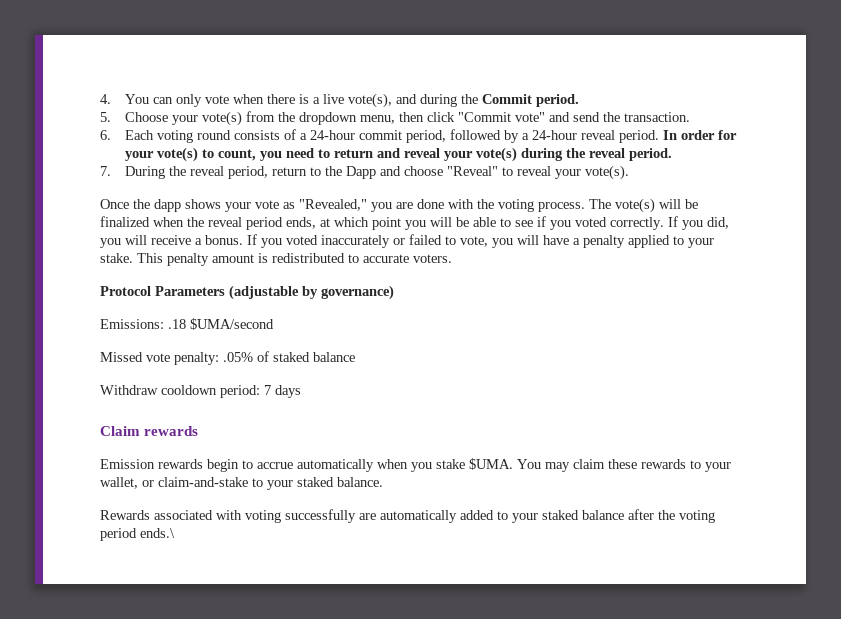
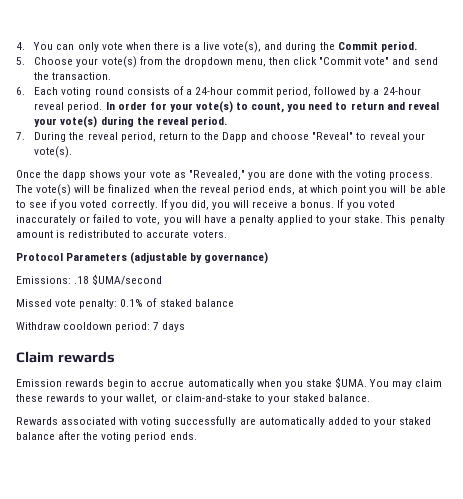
- Missed vote penalty: .05% of staked balance
+ Missed vote penalty: 0.1% of staked balance
- Rewards associated with voting successfully are automatically added to your staked balance after the voting period ends.\
+ Rewards associated with voting successfully are automatically added to your staked balance after the voting period ends.

